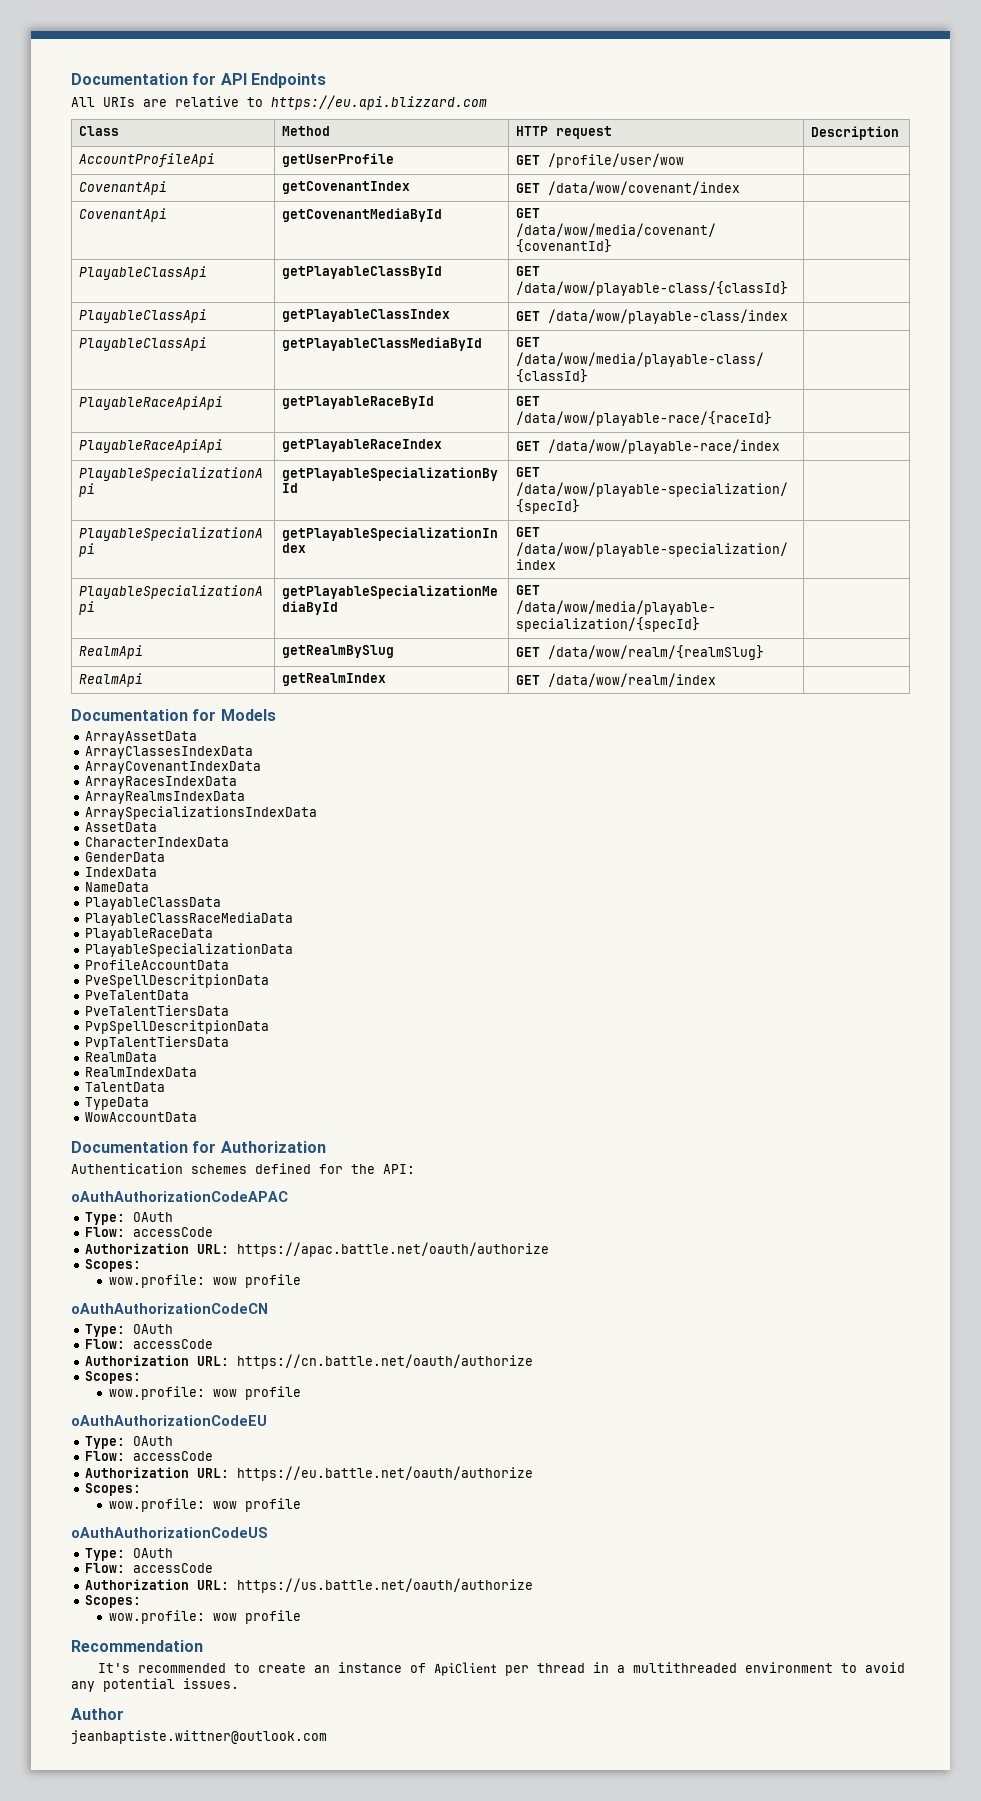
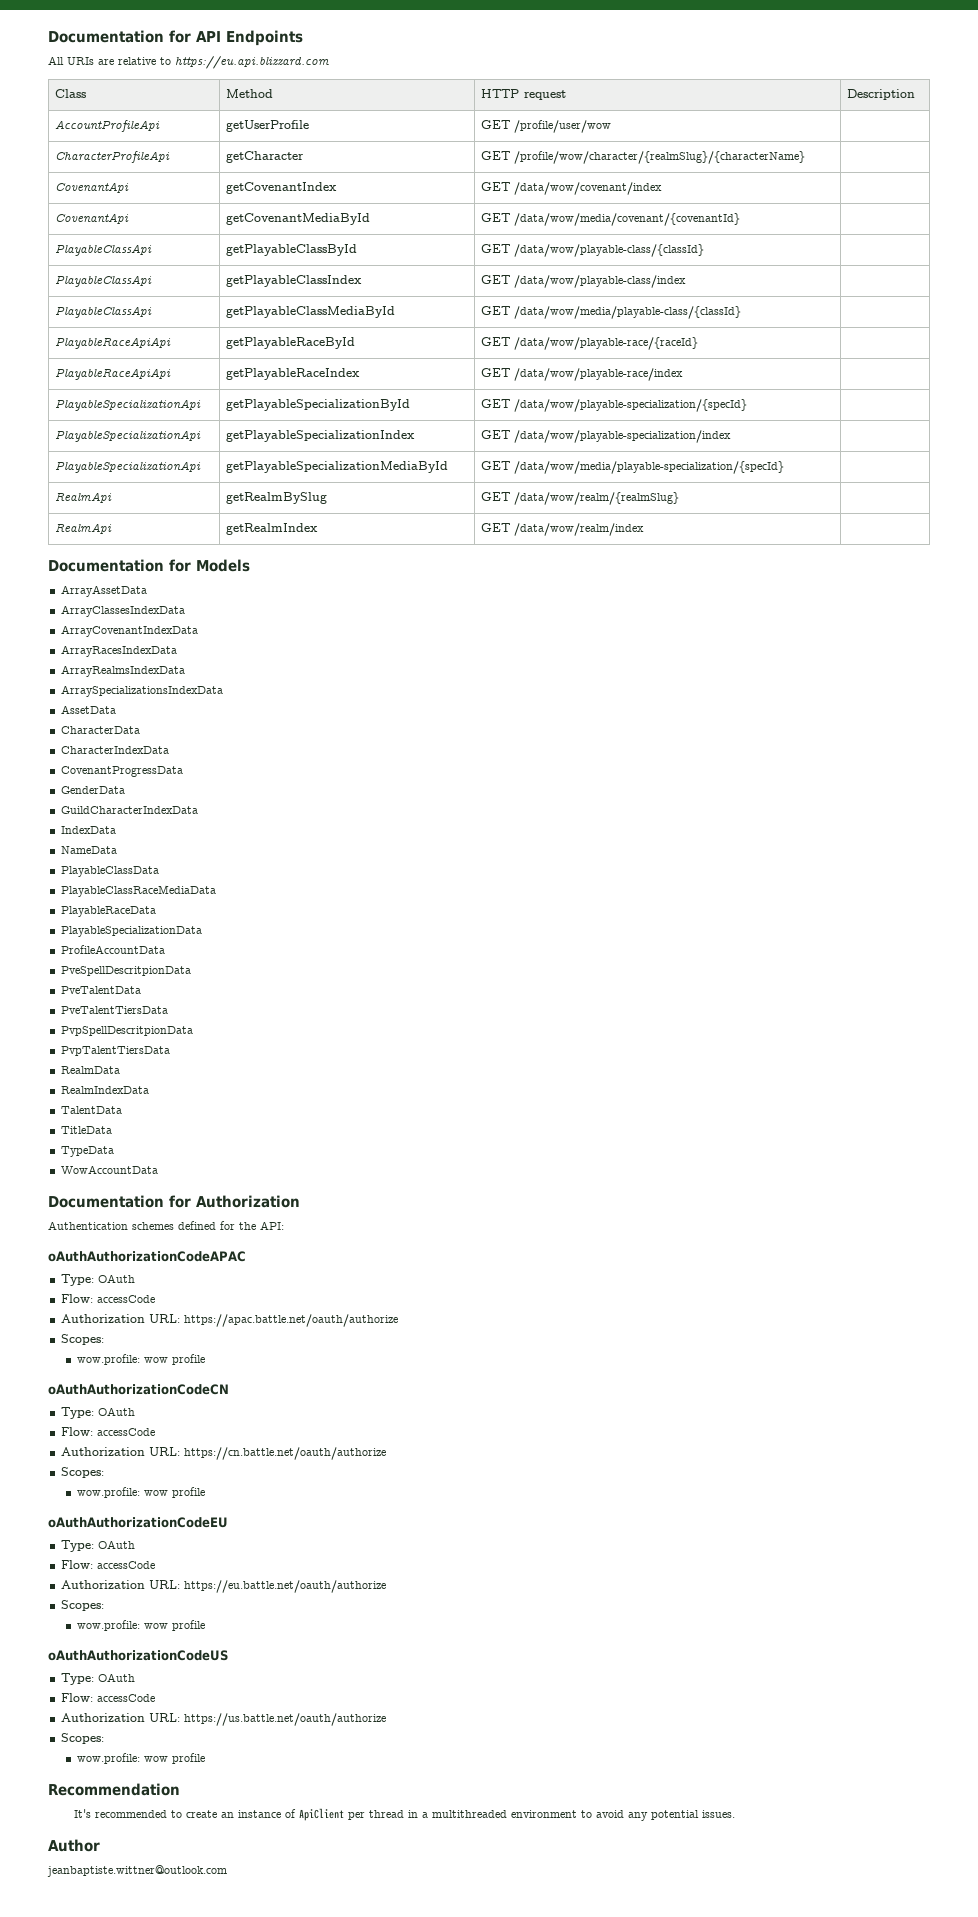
+ CharacterProfileApi | getCharacter | GET /profile/wow/character/{realmSlug}/{characterName} |
+ CharacterData
+ CovenantProgressData
+ GuildCharacterIndexData
+ TitleData

